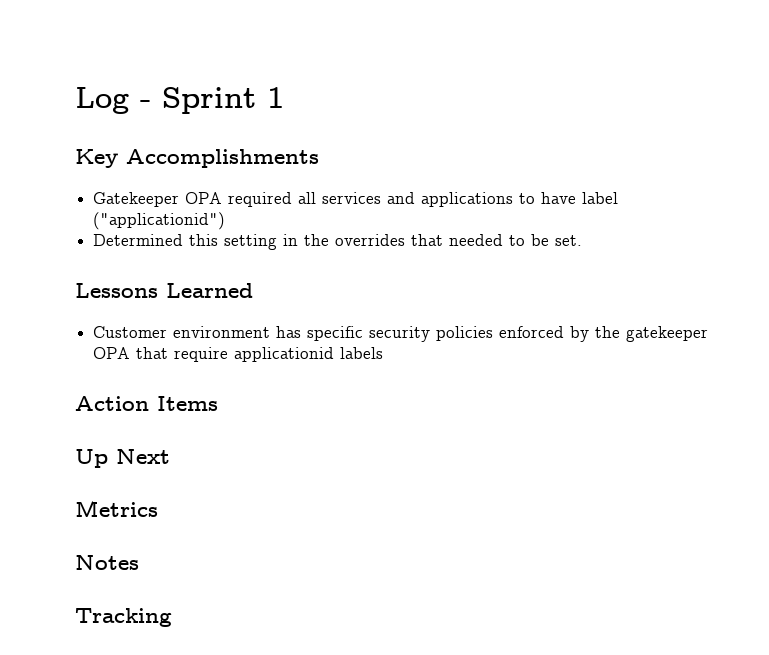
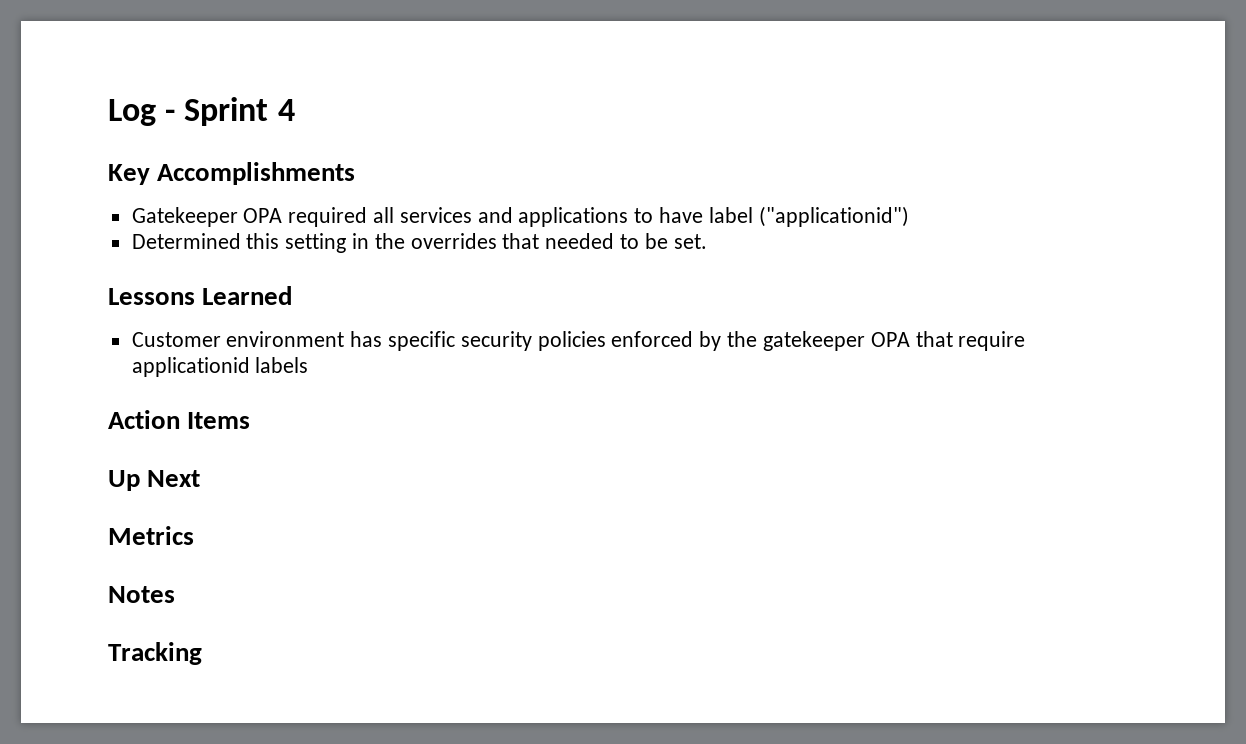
- Log - Sprint 1
+ Log - Sprint 4

